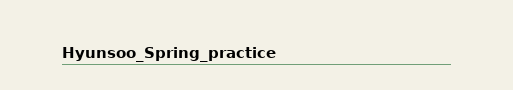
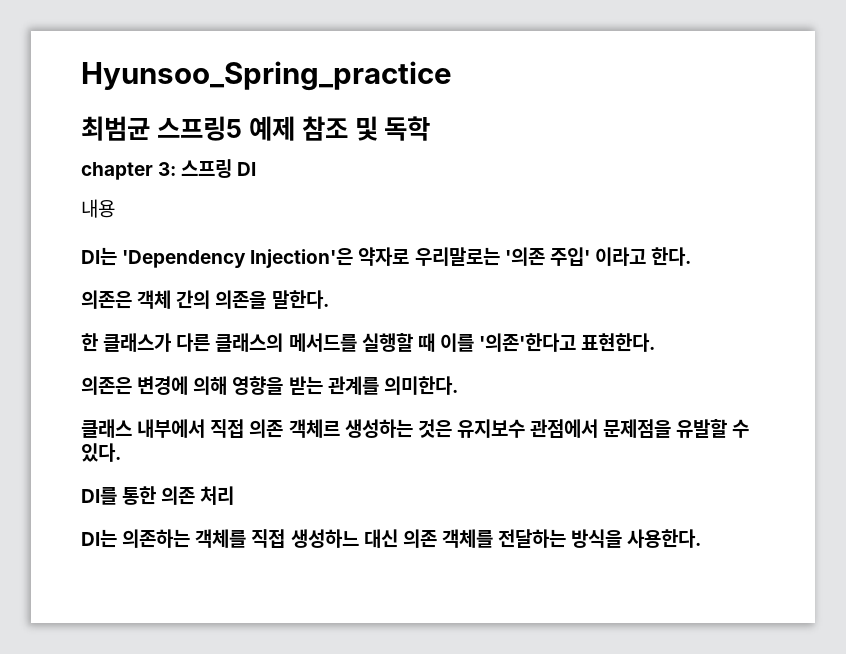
+ 최범균 스프링5 예제 참조 및 독학
+ chapter 3: 스프링 DI
+ 내용
+ DI는 'Dependency Injection'은 약자로 우리말로는 '의존 주입' 이라고 한다.
+ 의존은 객체 간의 의존을 말한다.
+ 한 클래스가 다른 클래스의 메서드를 실행할 때 이를 '의존'한다고 표현한다.
+ 의존은 변경에 의해 영향을 받는 관계를 의미한다.
+ 클래스 내부에서 직접 의존 객체르 생성하는 것은 유지보수 관점에서 문제점을 유발할 수 있다.
+ DI를 통한 의존 처리
+ DI는 의존하는 객체를 직접 생성하느 대신 의존 객체를 전달하는 방식을 사용한다.

